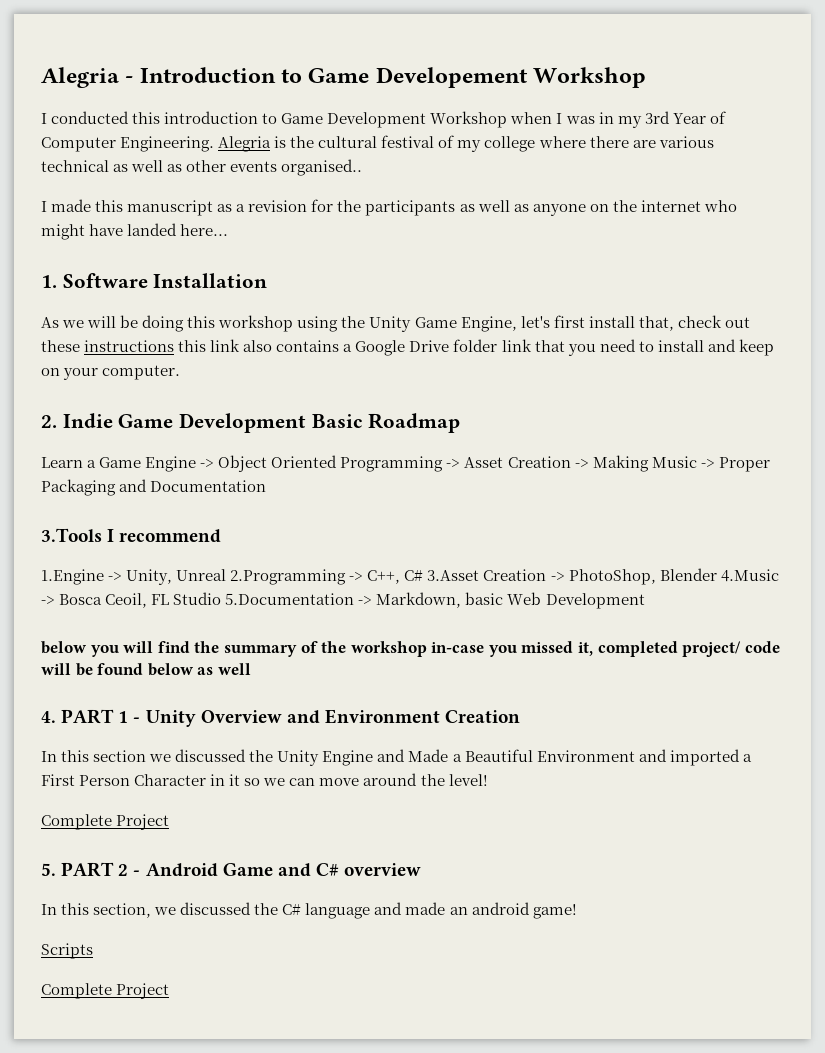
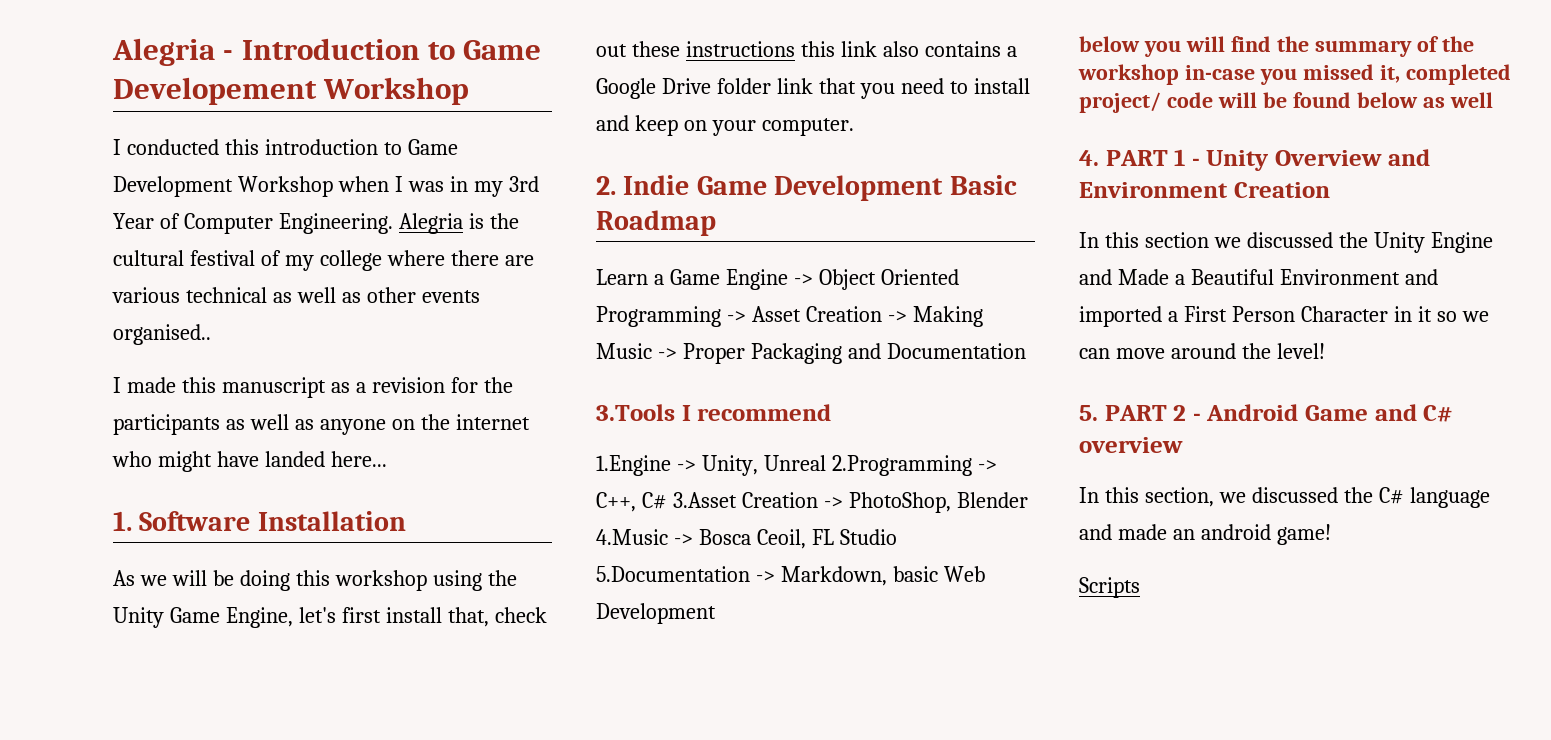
  In this section we discussed the Unity Engine and Made a Beautiful Environment and imported a First Person Character in it so we can move around the level!
- Complete Project
  Scripts
- Complete Project

